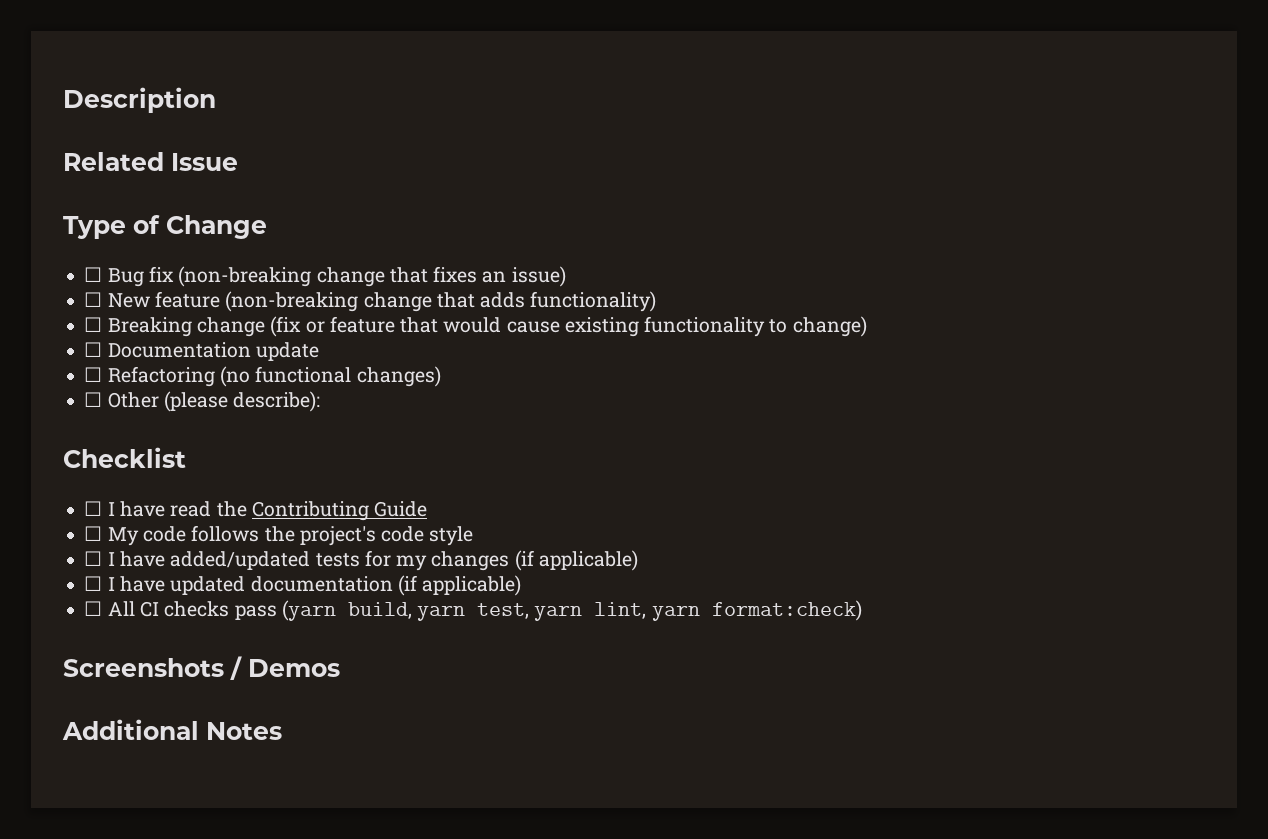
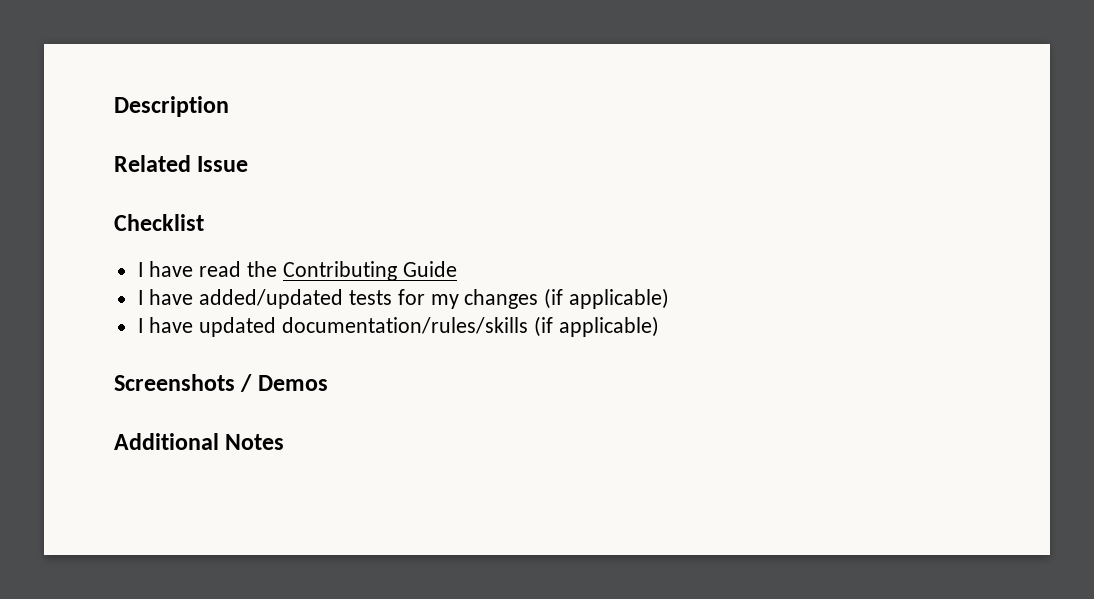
- Type of Change
- ☐ Bug fix (non-breaking change that fixes an issue)
- ☐ New feature (non-breaking change that adds functionality)
- ☐ Breaking change (fix or feature that would cause existing functionality to change)
- ☐ Documentation update
- ☐ Refactoring (no functional changes)
- ☐ Other (please describe):
- ☐ I have read the Contributing Guide
+ I have read the Contributing Guide
- ☐ My code follows the project's code style
- ☐ I have added/updated tests for my changes (if applicable)
+ I have added/updated tests for my changes (if applicable)
- ☐ I have updated documentation (if applicable)
- ☐ All CI checks pass (yarn build, yarn test, yarn lint, yarn format:check)
+ I have updated documentation/rules/skills (if applicable)

